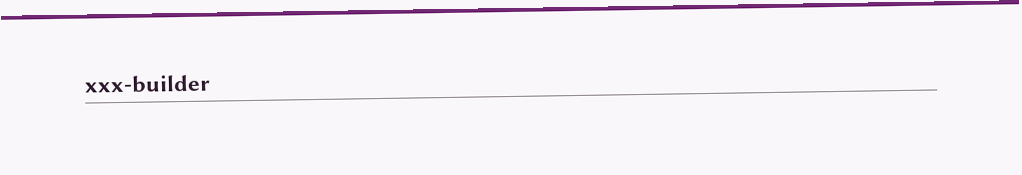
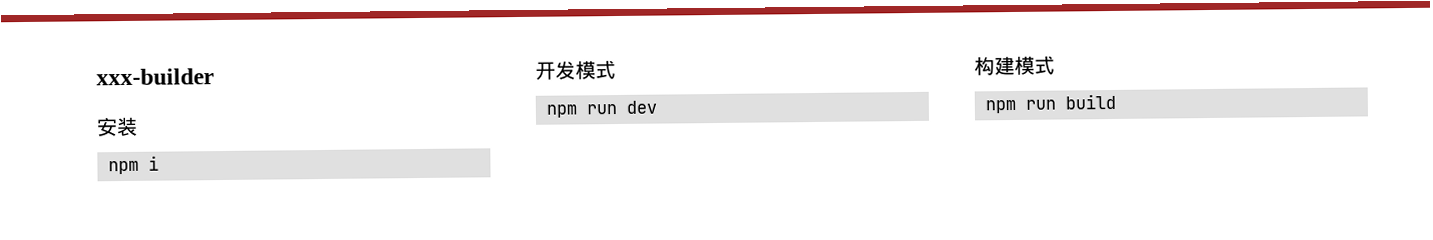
+ 安装
+ npm i
+ 开发模式
+ npm run dev
+ 构建模式
+ npm run build

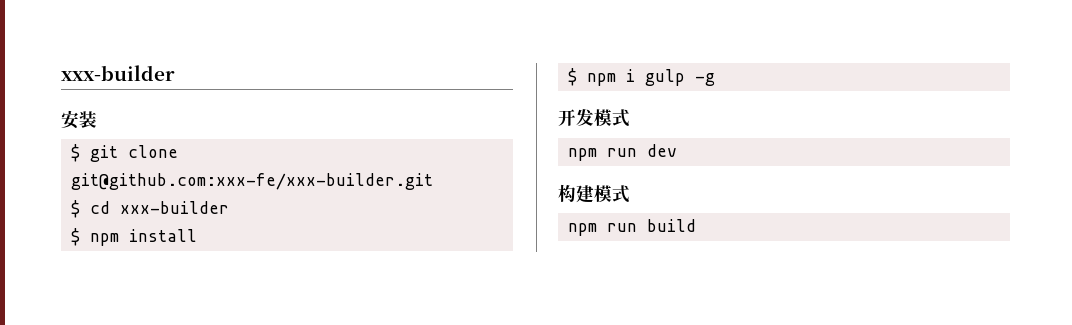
- npm i
+ $ git clone git@github.com:xxx-fe/xxx-builder.git
+ $ cd xxx-builder
+ $ npm install
+ $ npm i gulp -g

